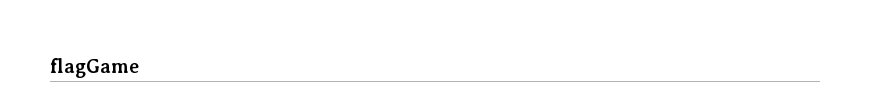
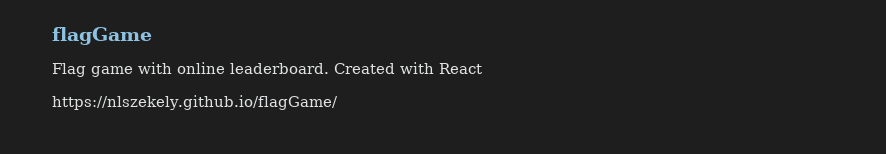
+ Flag game with online leaderboard. Created with React
+ https://nlszekely.github.io/flagGame/

